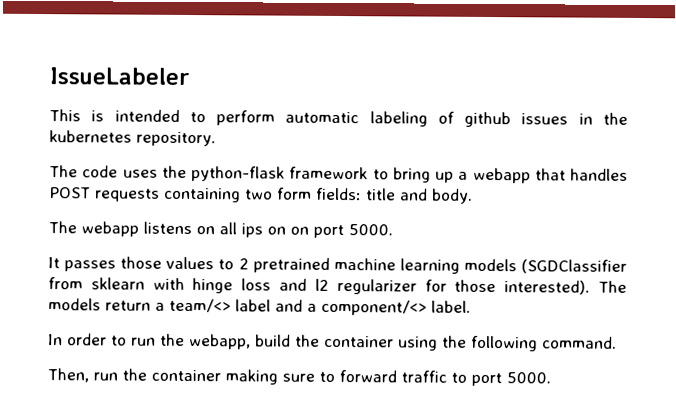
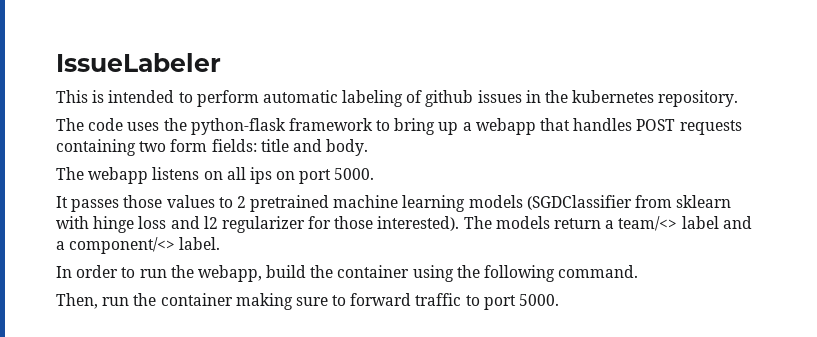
- The webapp listens on all ips on on port 5000.
+ The webapp listens on all ips on port 5000.

